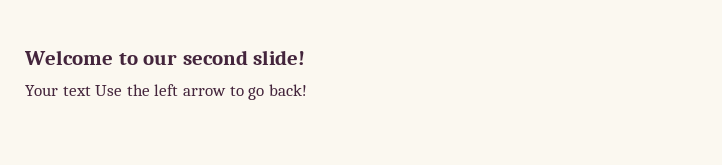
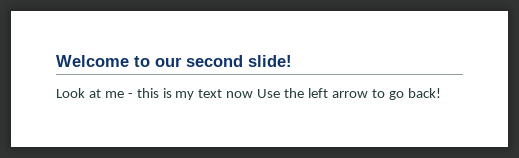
- Your text Use the left arrow to go back!
+ Look at me - this is my text now Use the left arrow to go back!

